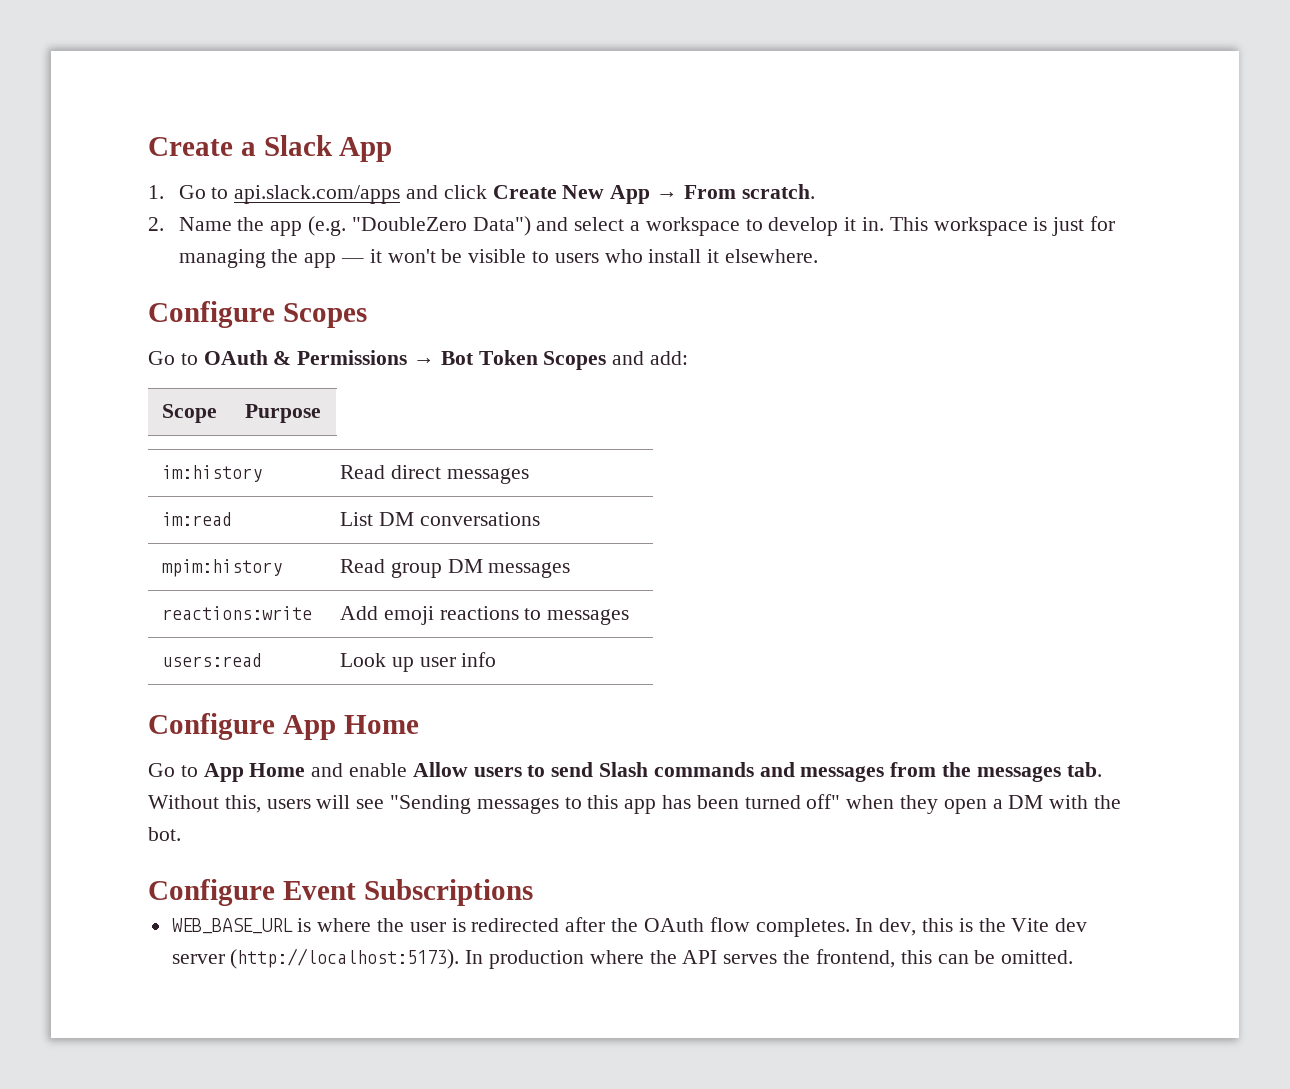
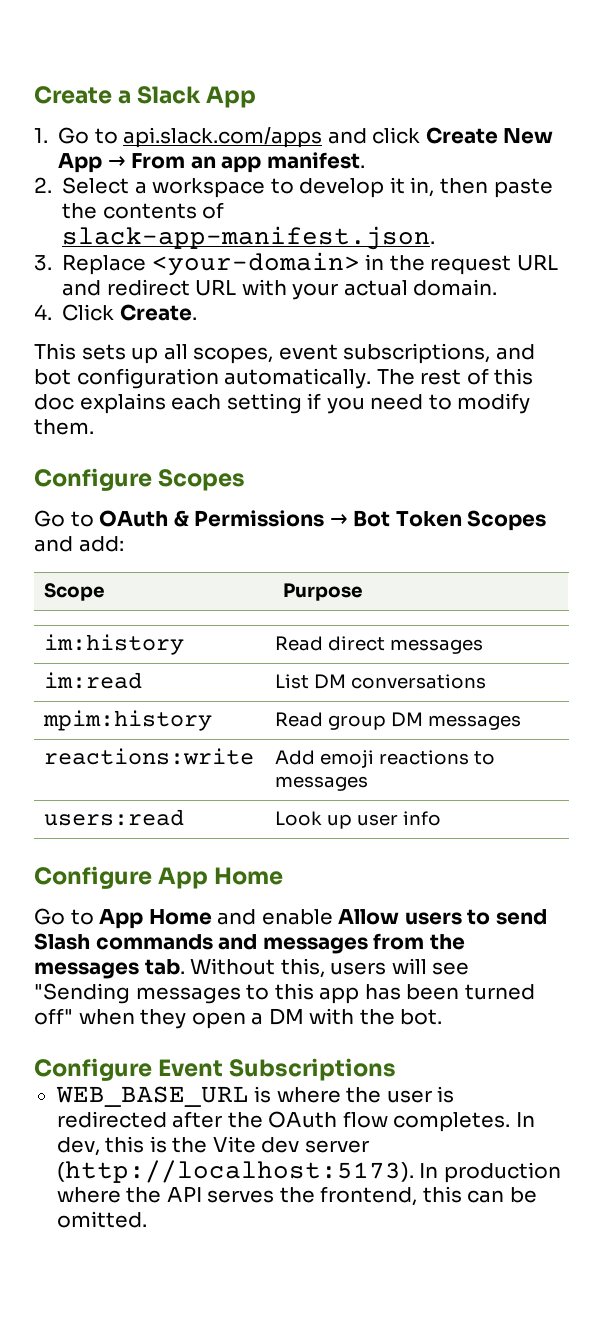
- 1. Go to api.slack.com/apps and click Create New App → From scratch.
- 2. Name the app (e.g. "DoubleZero Data") and select a workspace to develop it in. This workspace is just for managing the app — it won't be visible to users who install it elsewhere.
+ 1. Go to api.slack.com/apps and click Create New App → From an app manifest.
+ 2. Select a workspace to develop it in, then paste the contents of slack-app-manifest.json.
+ 3. Replace <your-domain> in the request URL and redirect URL with your actual domain.
+ 4. Click Create.
+ This sets up all scopes, event subscriptions, and bot configuration automatically. The rest of this doc explains each setting if you need to modify them.

